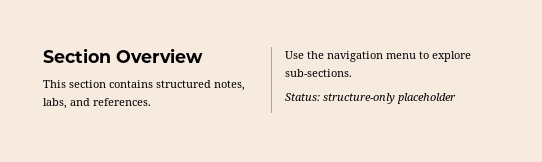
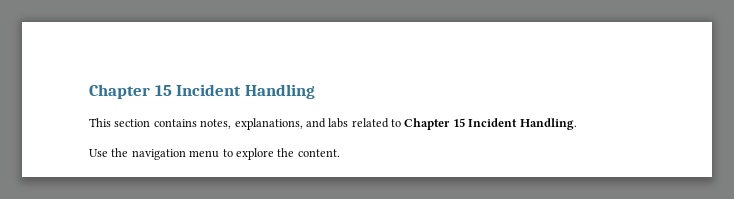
- Section Overview
+ Chapter 15 Incident Handling
- This section contains structured notes, labs, and references.
+ This section contains notes, explanations, and labs related to Chapter 15 Incident Handling.
- Use the navigation menu to explore sub-sections.
- Status: structure-only placeholder
+ Use the navigation menu to explore the content.

